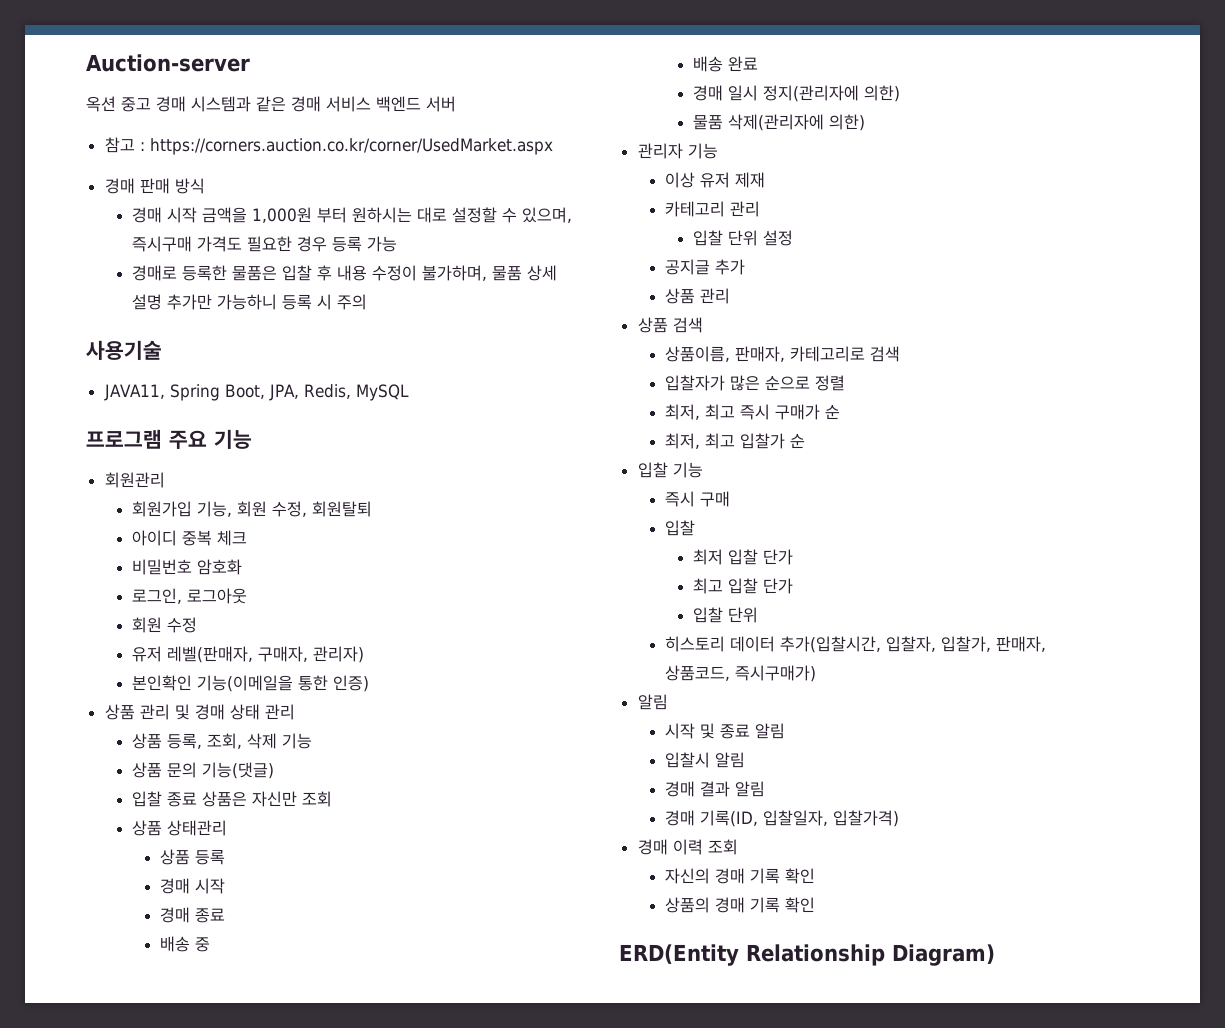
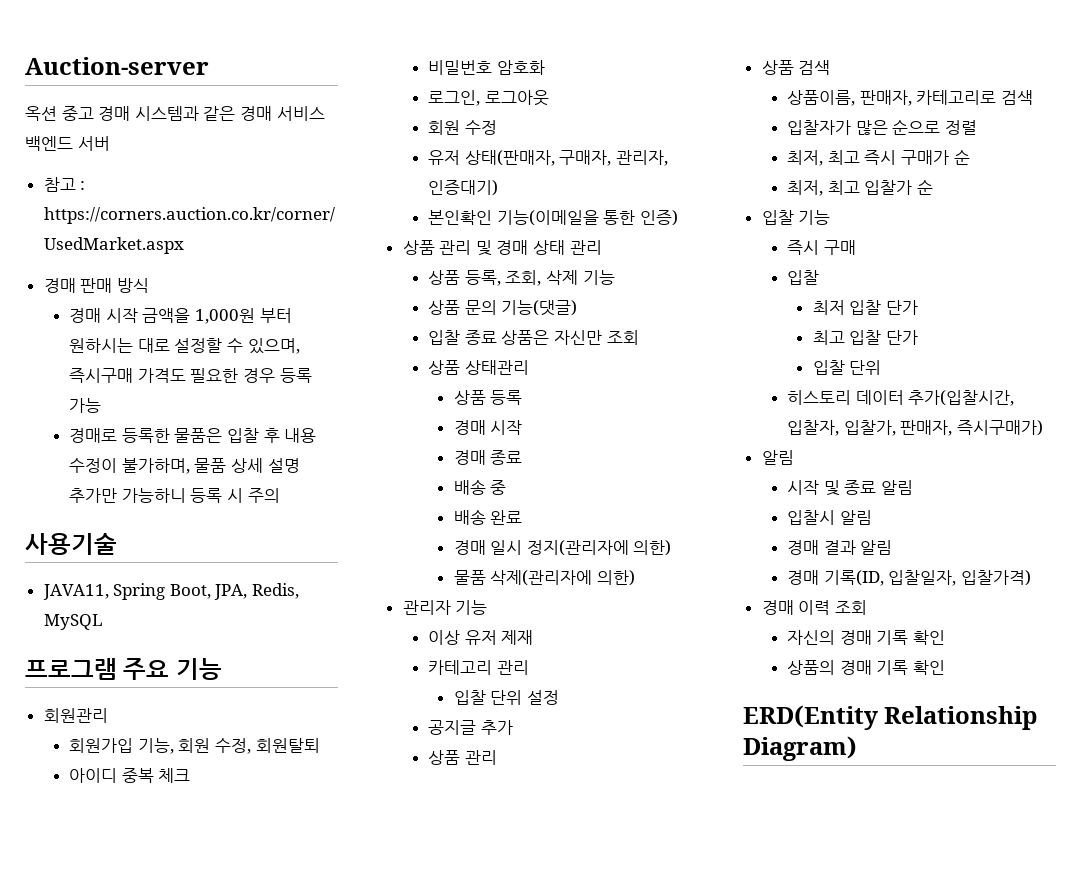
- 유저 레벨(판매자, 구매자, 관리자)
+ 유저 상태(판매자, 구매자, 관리자, 인증대기)
- 히스토리 데이터 추가(입찰시간, 입찰자, 입찰가, 판매자, 상품코드, 즉시구매가)
+ 히스토리 데이터 추가(입찰시간, 입찰자, 입찰가, 판매자, 즉시구매가)

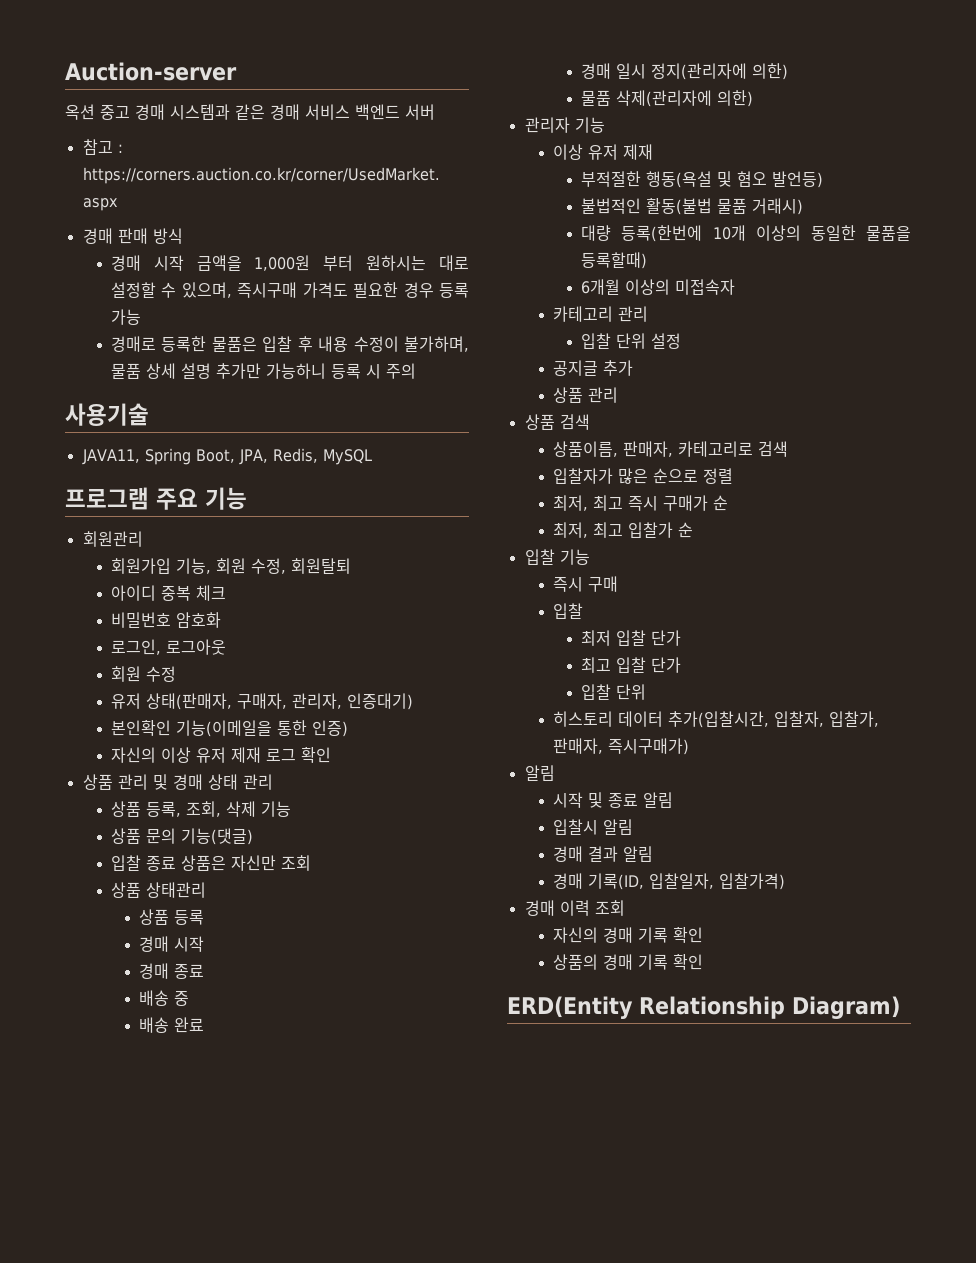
+ 자신의 이상 유저 제재 로그 확인
+ 부적절한 행동(욕설 및 혐오 발언등)
+ 불법적인 활동(불법 물품 거래시)
+ 대량 등록(한번에 10개 이상의 동일한 물품을 등록할때)
+ 6개월 이상의 미접속자

